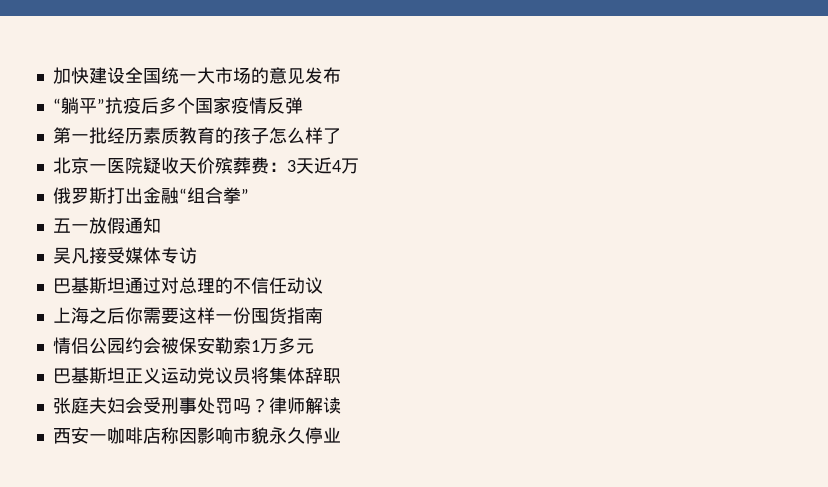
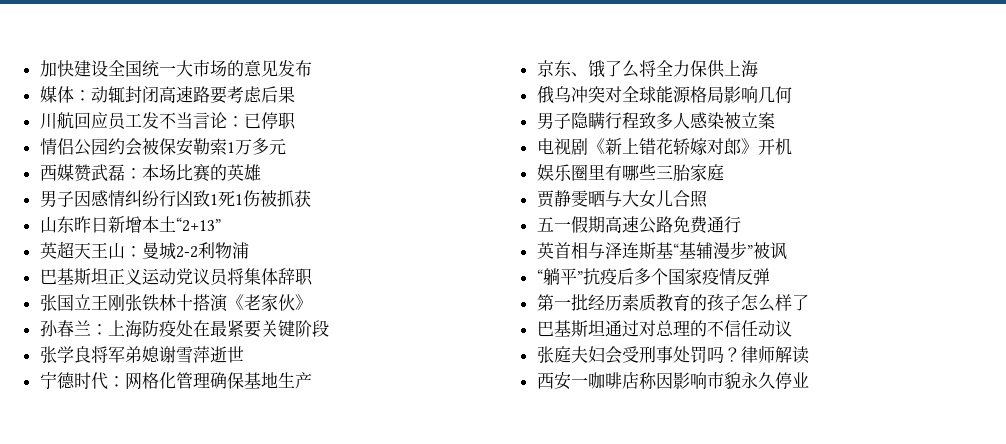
+ 媒体：动辄封闭高速路要考虑后果
+ 川航回应员工发不当言论：已停职
+ 情侣公园约会被保安勒索1万多元
+ 西媒赞武磊：本场比赛的英雄
+ 男子因感情纠纷行凶致1死1伤被抓获
+ 山东昨日新增本土“2+13”
+ 英超天王山：曼城2-2利物浦
+ 巴基斯坦正义运动党议员将集体辞职
+ 张国立王刚张铁林十搭演《老家伙》
+ 孙春兰：上海防疫处在最紧要关键阶段
+ 张学良将军弟媳谢雪萍逝世
+ 宁德时代：网格化管理确保基地生产
+ 京东、饿了么将全力保供上海
+ 俄乌冲突对全球能源格局影响几何
+ 男子隐瞒行程致多人感染被立案
+ 电视剧《新上错花轿嫁对郎》开机
+ 娱乐圈里有哪些三胎家庭
+ 贾静雯晒与大女儿合照
+ 五一假期高速公路免费通行
+ 英首相与泽连斯基“基辅漫步”被讽
- 北京一医院疑收天价殡葬费：3天近4万
- 俄罗斯打出金融“组合拳”
- 五一放假通知
- 吴凡接受媒体专访
- 上海之后你需要这样一份囤货指南
- 情侣公园约会被保安勒索1万多元
- 巴基斯坦正义运动党议员将集体辞职

